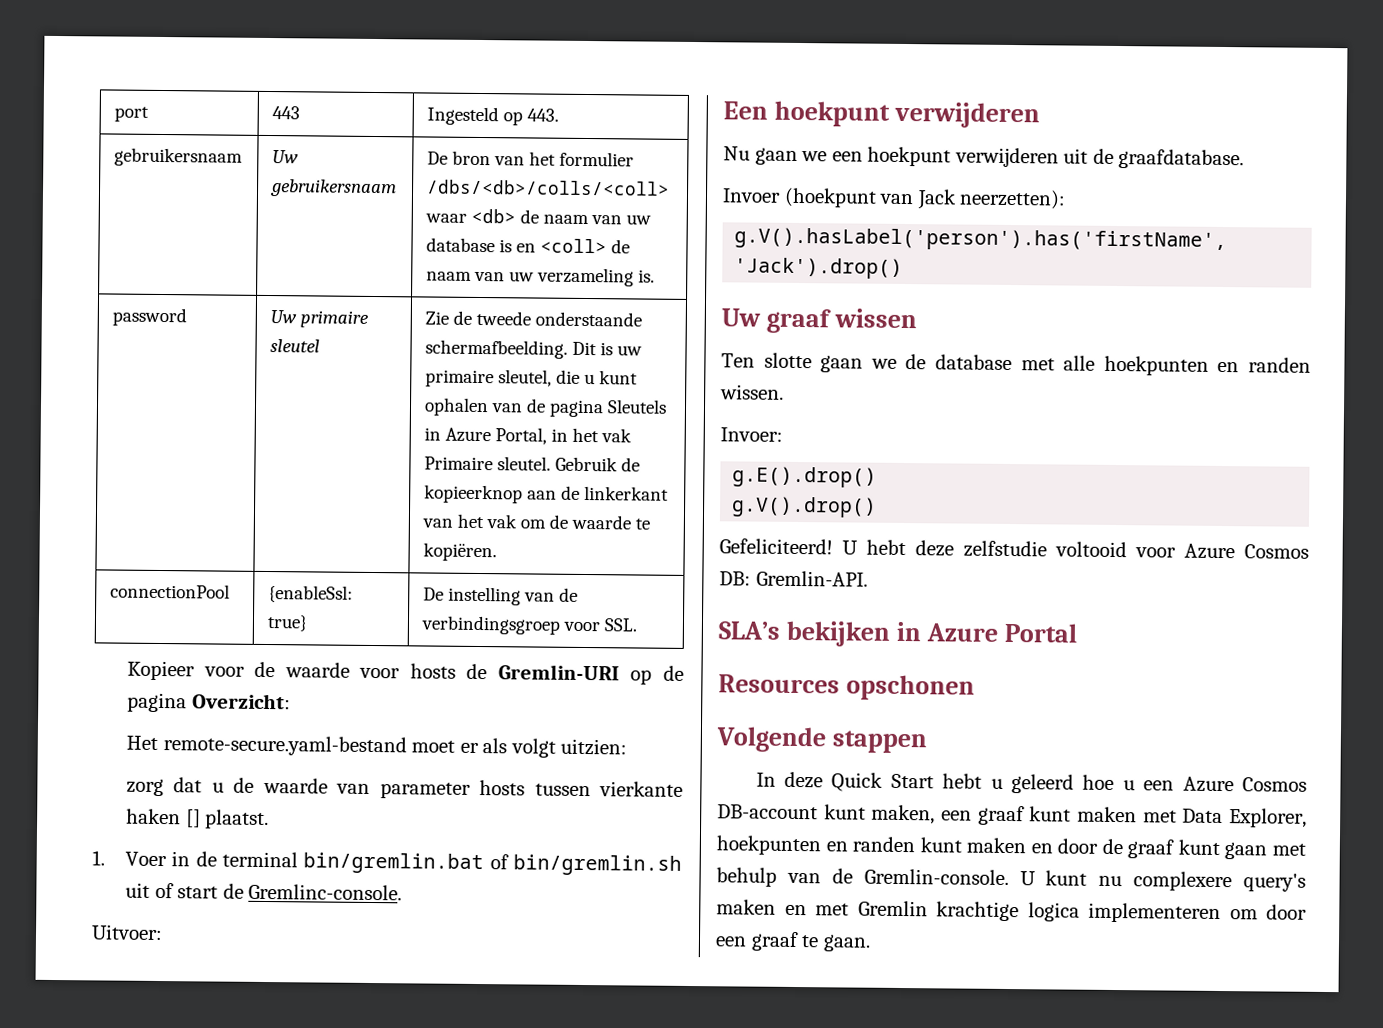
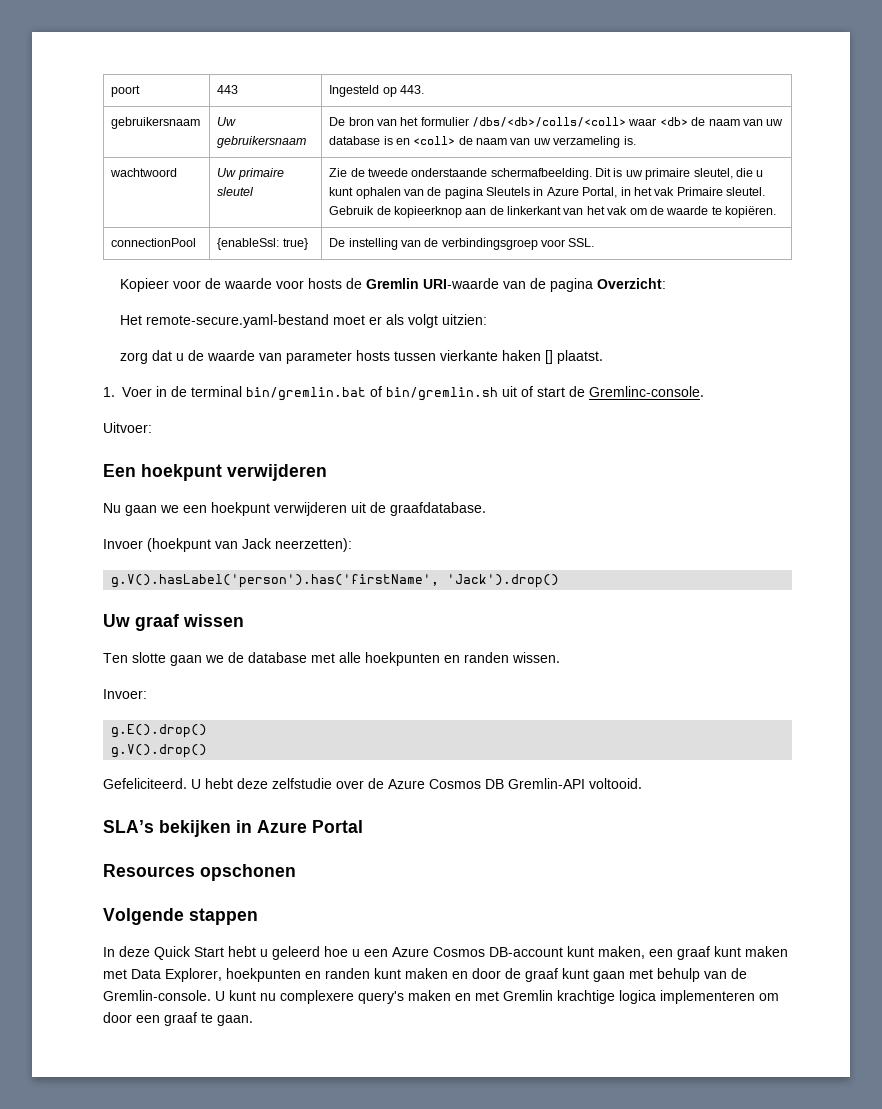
- port | 443 | Ingesteld op 443.
+ poort | 443 | Ingesteld op 443.
- password
+ wachtwoord
- Kopieer voor de waarde voor hosts de Gremlin-URI op de pagina Overzicht:
+ Kopieer voor de waarde voor hosts de Gremlin URI-waarde van de pagina Overzicht:
- Gefeliciteerd!
+ Gefeliciteerd.
- U hebt deze zelfstudie voltooid voor Azure Cosmos DB: Gremlin-API.
+ U hebt deze zelfstudie over de Azure Cosmos DB Gremlin-API voltooid.

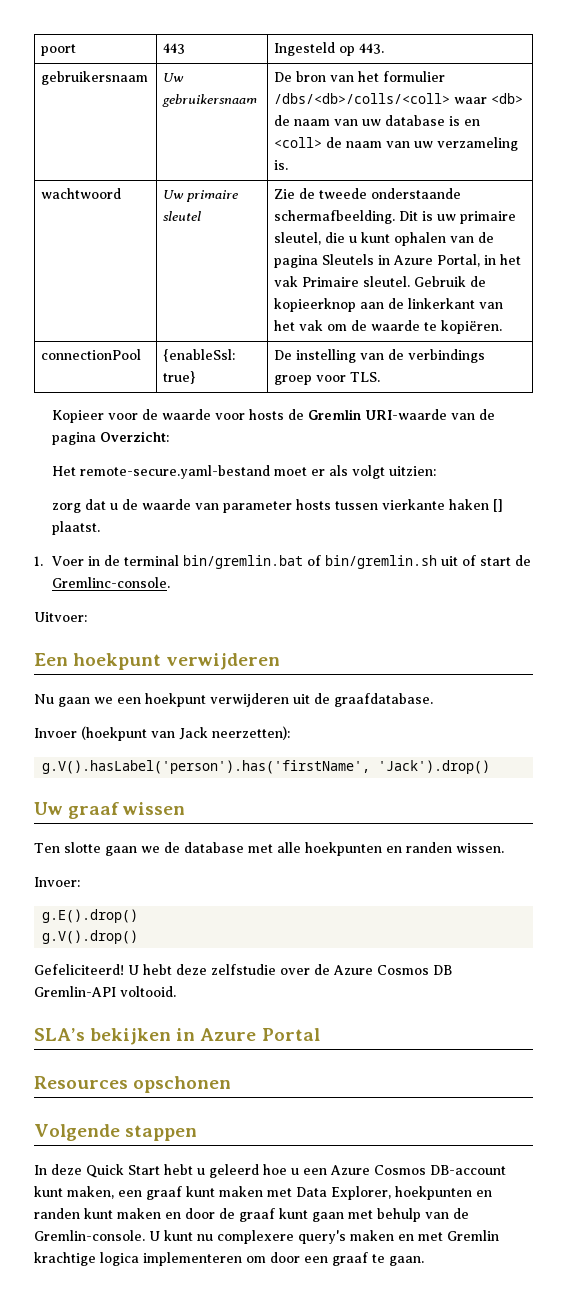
- connectionPool | {enableSsl: true} | De instelling van de verbindingsgroep voor SSL.
+ connectionPool | {enableSsl: true} | De instelling van de verbindings groep voor TLS.
- Gefeliciteerd.
+ Gefeliciteerd!

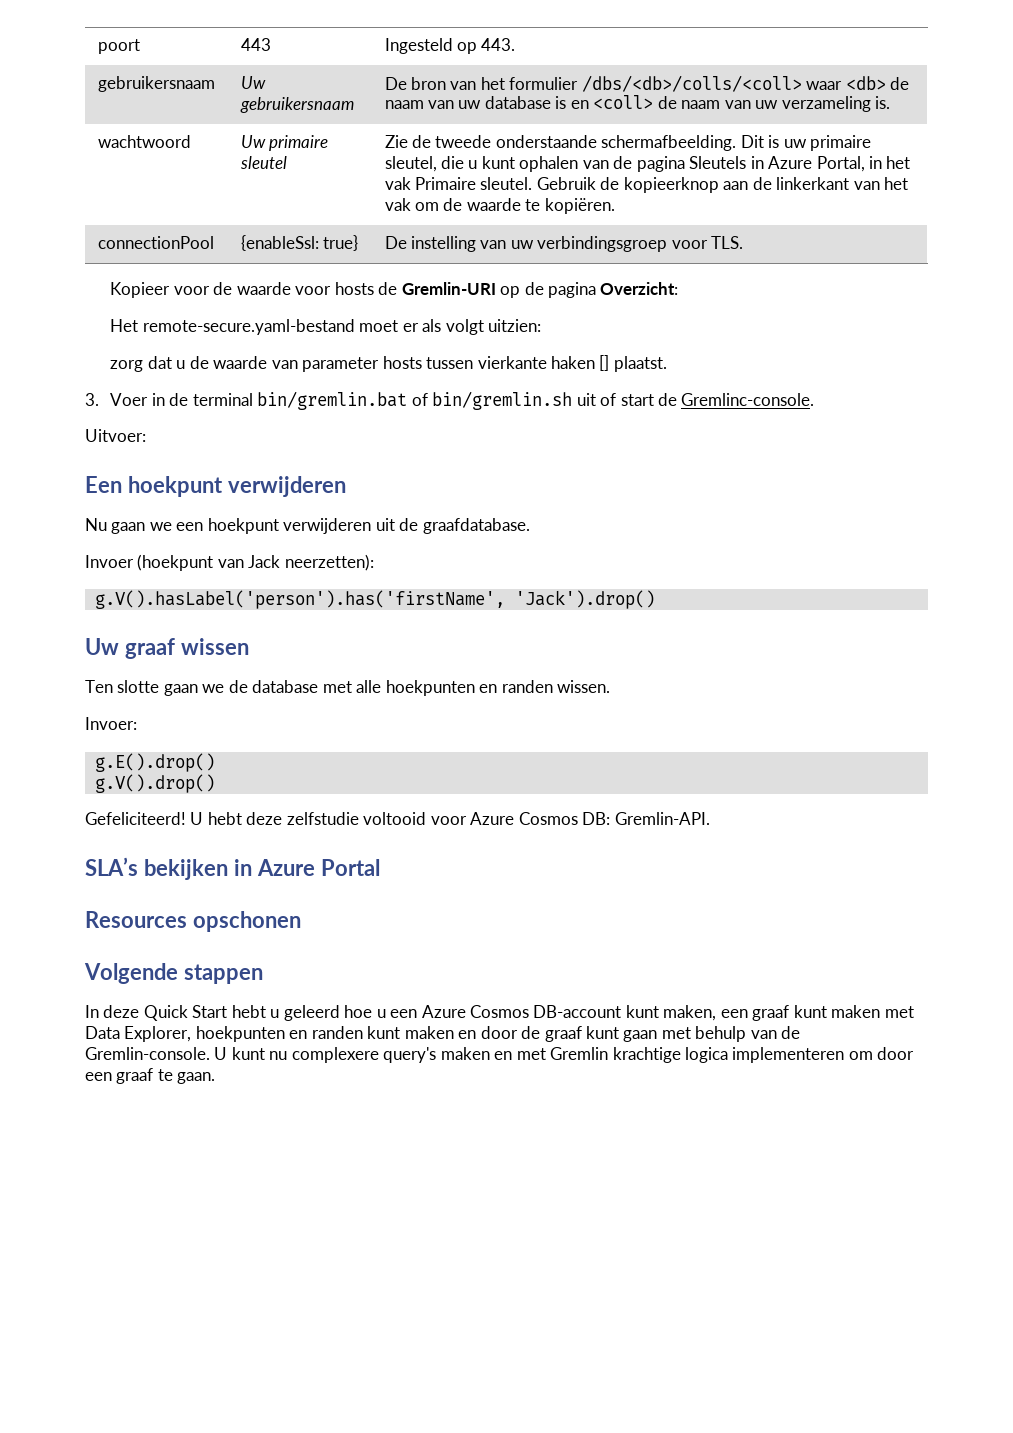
- connectionPool | {enableSsl: true} | De instelling van de verbindings groep voor TLS.
+ connectionPool | {enableSsl: true} | De instelling van uw verbindingsgroep voor TLS.
- Kopieer voor de waarde voor hosts de Gremlin URI-waarde van de pagina Overzicht:
+ Kopieer voor de waarde voor hosts de Gremlin-URI op de pagina Overzicht:
- 1. Voer in de terminal bin/gremlin.bat of bin/gremlin.sh uit of start de Gremlinc-console.
+ 3. Voer in de terminal bin/gremlin.bat of bin/gremlin.sh uit of start de Gremlinc-console.
- U hebt deze zelfstudie over de Azure Cosmos DB Gremlin-API voltooid.
+ U hebt deze zelfstudie voltooid voor Azure Cosmos DB: Gremlin-API.

